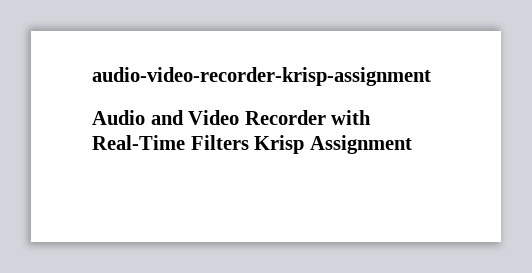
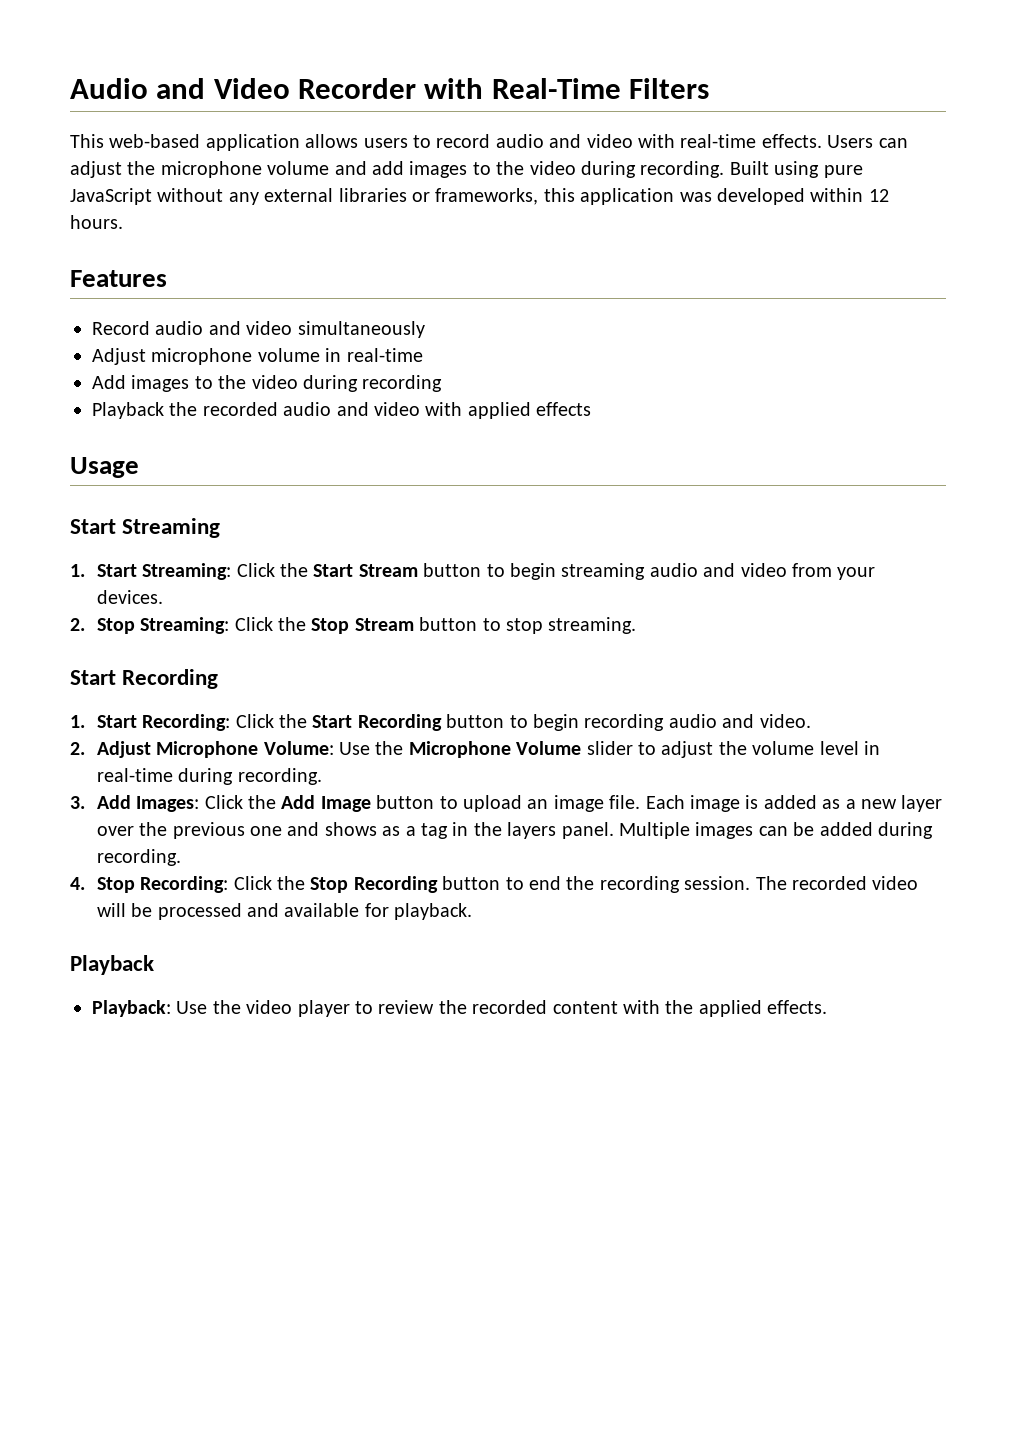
- audio-video-recorder-krisp-assignment
- Audio and Video Recorder with Real-Time Filters Krisp Assignment
+ Audio and Video Recorder with Real-Time Filters
+ This web-based application allows users to record audio and video with real-time effects. Users can adjust the microphone volume and add images to the video during recording. Built using pure JavaScript without any external libraries or frameworks, this application was developed within 12 hours.
+ Features
+ Record audio and video simultaneously
+ Adjust microphone volume in real-time
+ Add images to the video during recording
+ Playback the recorded audio and video with applied effects
+ Usage
+ Start Streaming
+ 1. Start Streaming: Click the Start Stream button to begin streaming audio and video from your devices.
+ 2. Stop Streaming: Click the Stop Stream button to stop streaming.
+ Start Recording
+ 1. Start Recording: Click the Start Recording button to begin recording audio and video.
+ 2. Adjust Microphone Volume: Use the Microphone Volume slider to adjust the volume level in real-time during recording.
+ 3. Add Images: Click the Add Image button to upload an image file. Each image is added as a new layer over the previous one and shows as a tag in the layers panel. Multiple images can be added during recording.
+ 4. Stop Recording: Click the Stop Recording button to end the recording session. The recorded video will be processed and available for playback.
+ Playback
+ Playback: Use the video player to review the recorded content with the applied effects.

